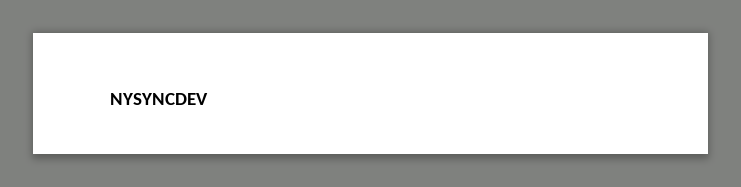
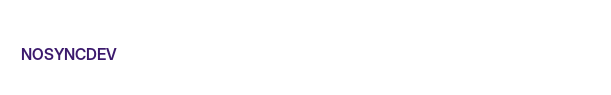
- NYSYNCDEV
+ NOSYNCDEV

